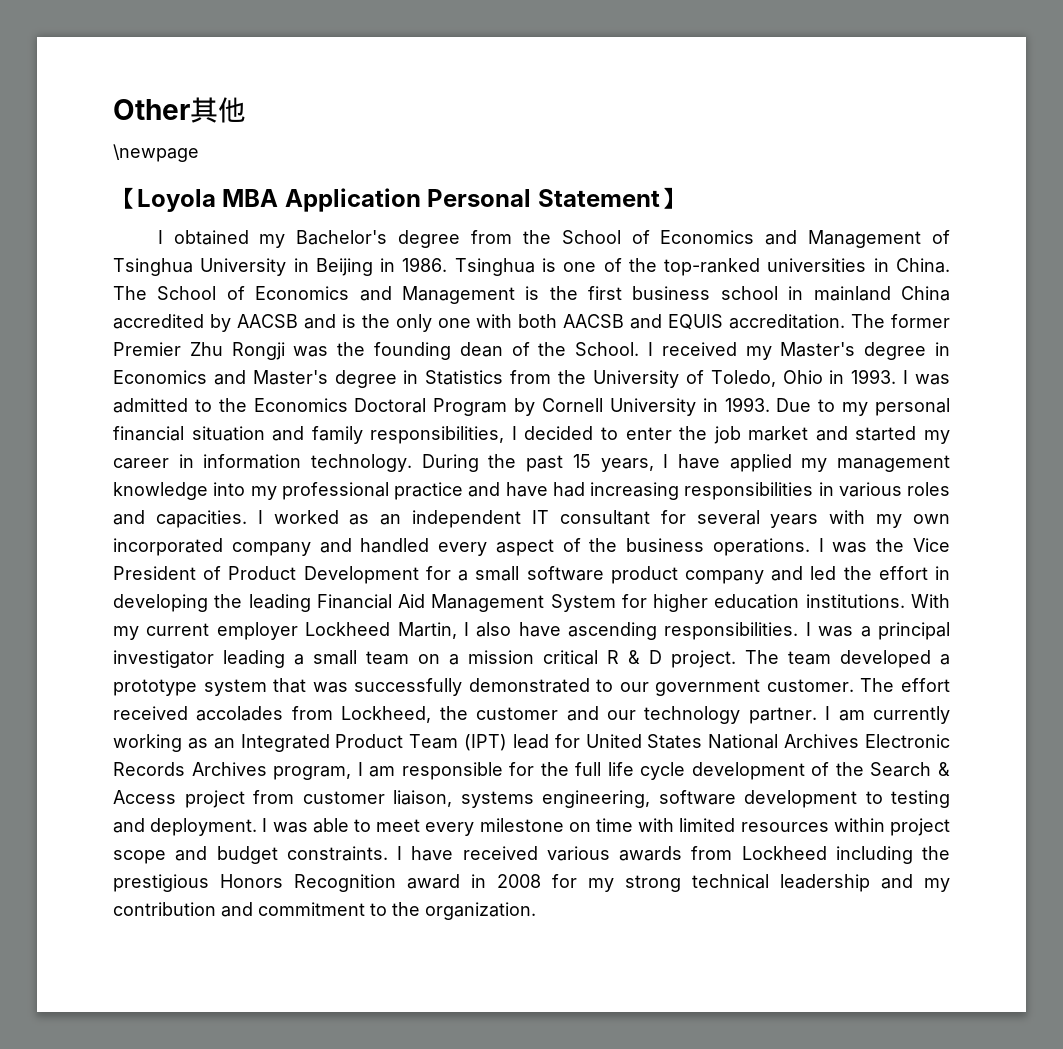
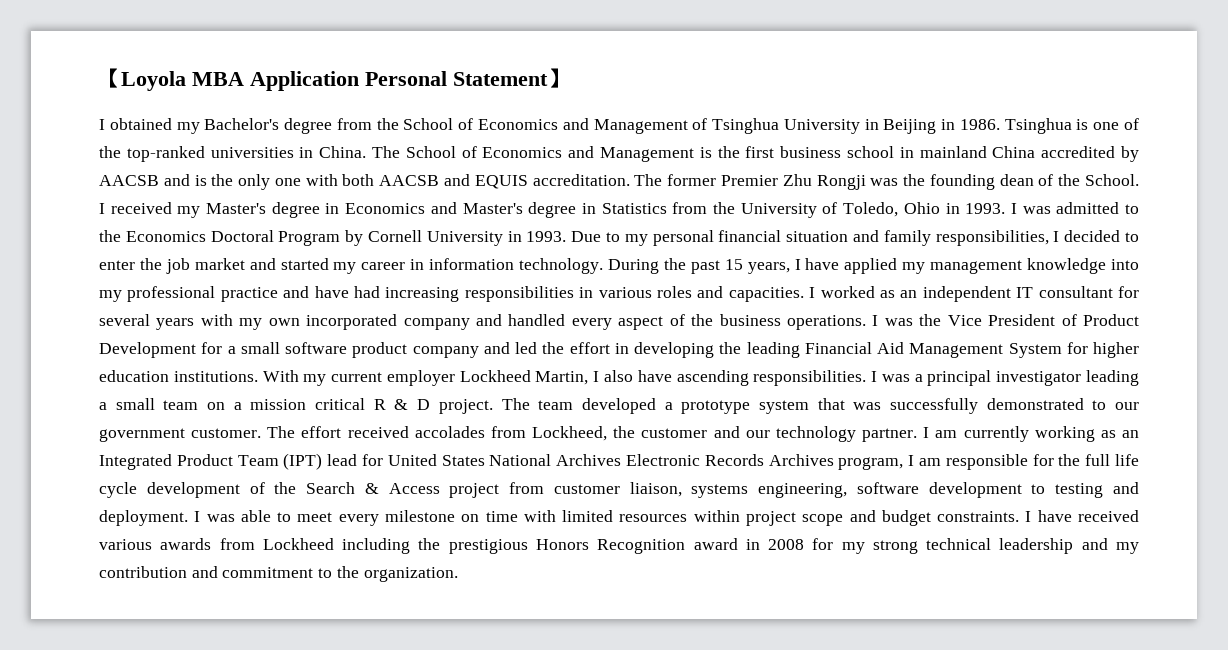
- Other其他
- \newpage

